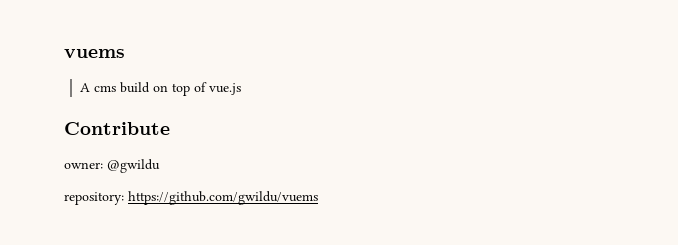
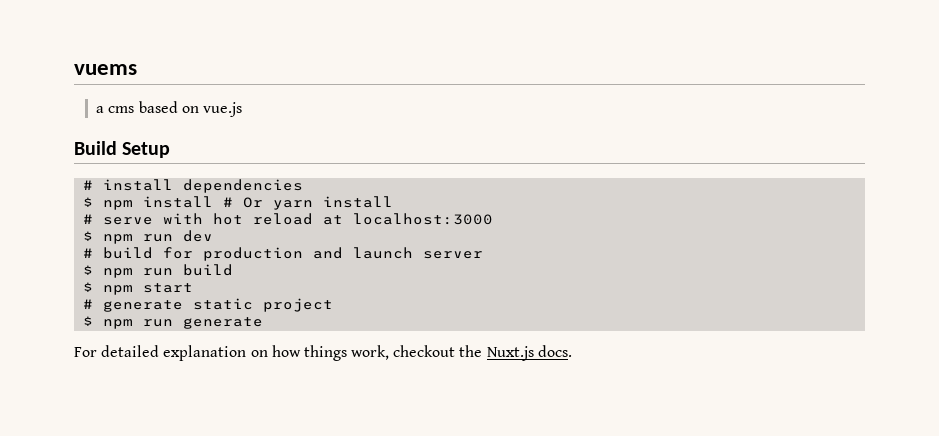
- A cms build on top of vue.js
- Contribute
- owner: @gwildu
- repository: https://github.com/gwildu/vuems
+ a cms based on vue.js
+ Build Setup
+ # install dependencies
+ $ npm install # Or yarn install
+ # serve with hot reload at localhost:3000
+ $ npm run dev
+ # build for production and launch server
+ $ npm run build
+ $ npm start
+ # generate static project
+ $ npm run generate
+ For detailed explanation on how things work, checkout the Nuxt.js docs.

